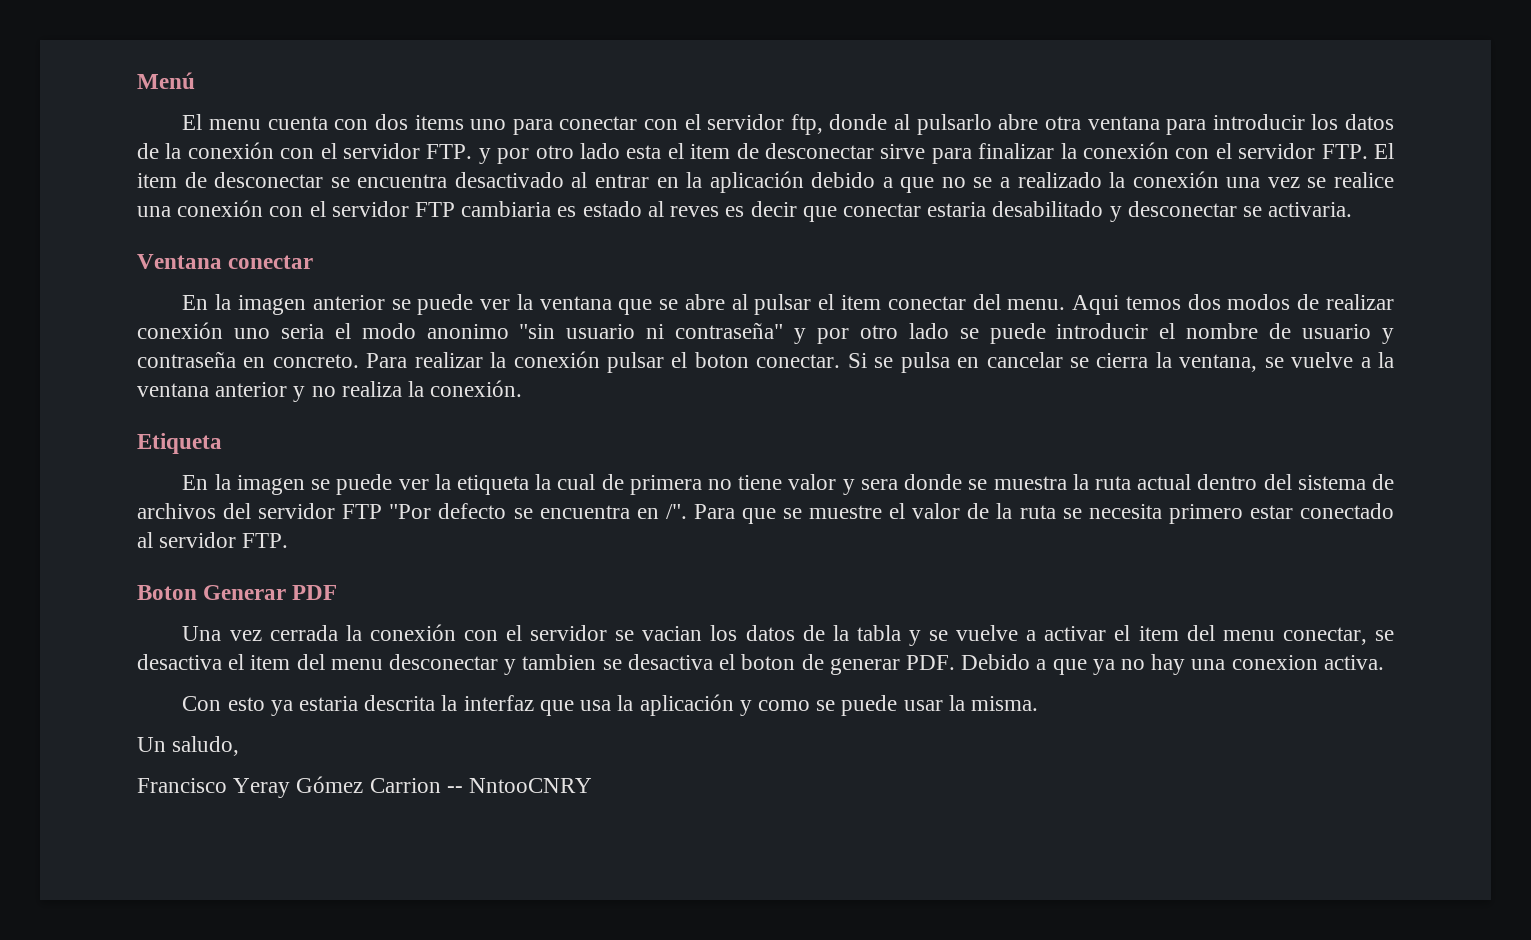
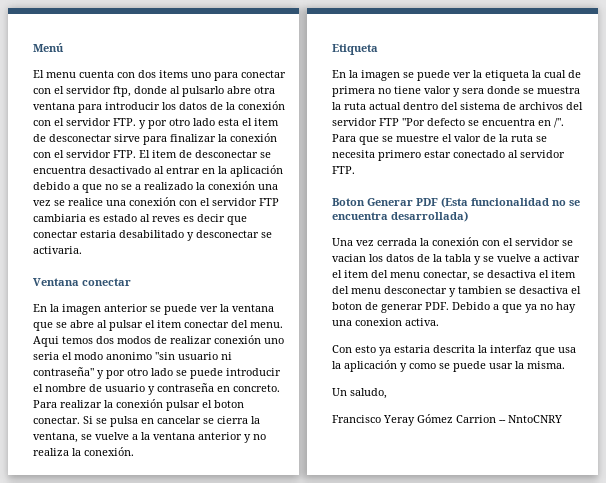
- Boton Generar PDF
+ Boton Generar PDF (Esta funcionalidad no se encuentra desarrollada)
- Francisco Yeray Gómez Carrion -- NntooCNRY
+ Francisco Yeray Gómez Carrion -- NntoCNRY

